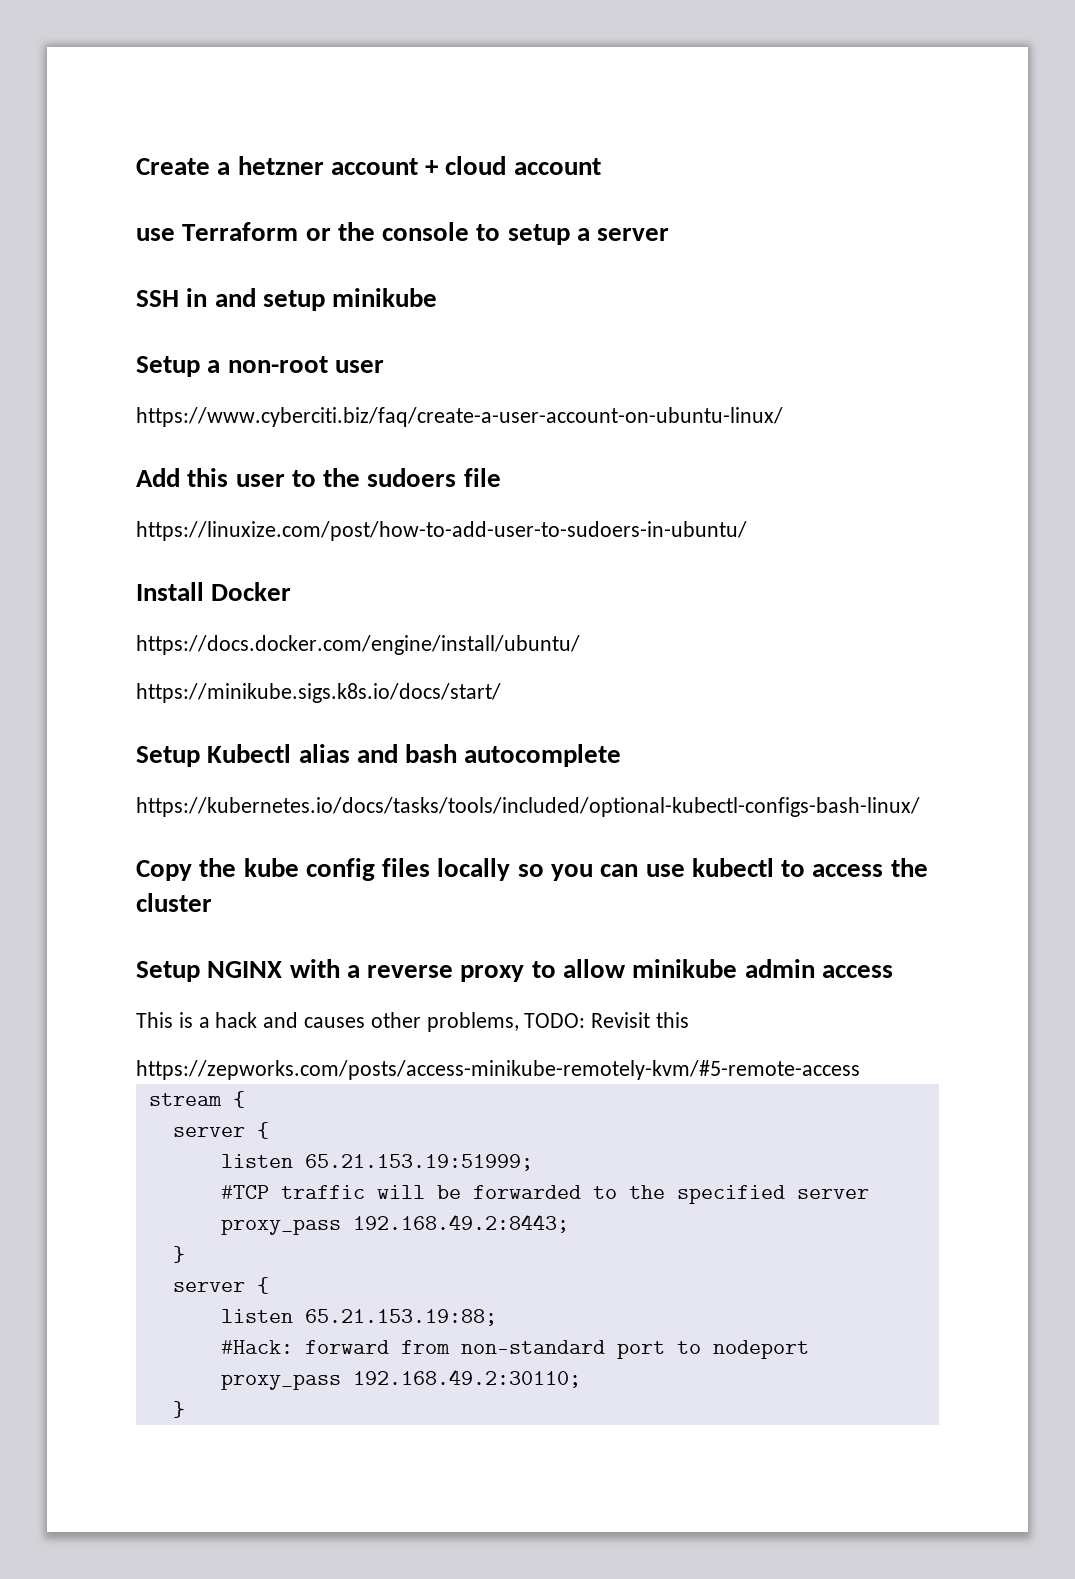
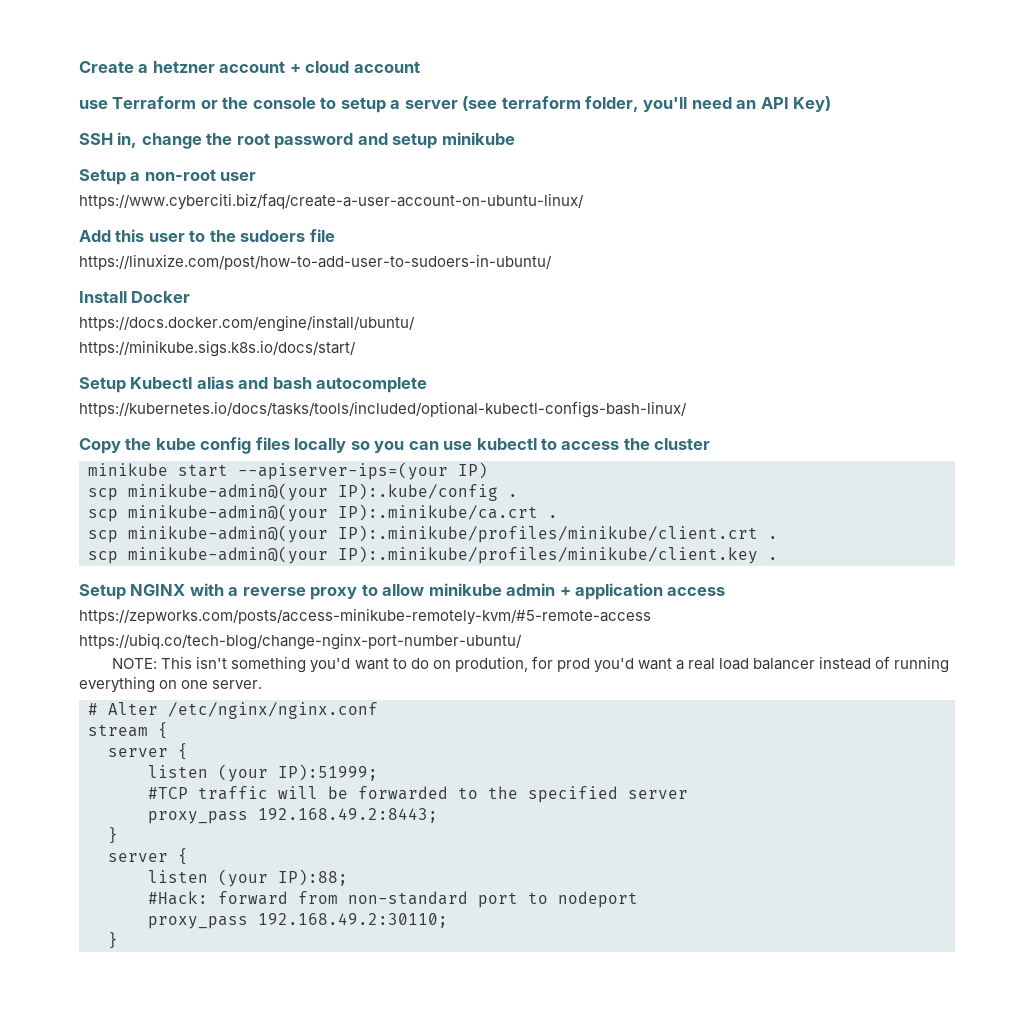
- use Terraform or the console to setup a server
- SSH in and setup minikube
+ use Terraform or the console to setup a server (see terraform folder, you'll need an API Key)
+ SSH in, change the root password and setup minikube
+ minikube start --apiserver-ips=(your IP)
+ scp minikube-admin@(your IP):.kube/config .
+ scp minikube-admin@(your IP):.minikube/ca.crt .
+ scp minikube-admin@(your IP):.minikube/profiles/minikube/client.crt .
+ scp minikube-admin@(your IP):.minikube/profiles/minikube/client.key .
- Setup NGINX with a reverse proxy to allow minikube admin access
+ Setup NGINX with a reverse proxy to allow minikube admin + application access
- This is a hack and causes other problems, TODO: Revisit this
  https://zepworks.com/posts/access-minikube-remotely-kvm/#5-remote-access
+ https://ubiq.co/tech-blog/change-nginx-port-number-ubuntu/
+ NOTE: This isn't something you'd want to do on prodution, for prod you'd want a real load balancer instead of running everything on one server.
+ # Alter /etc/nginx/nginx.conf
- listen 65.21.153.19:51999;
+ listen (your IP):51999;
- listen 65.21.153.19:88;
+ listen (your IP):88;

